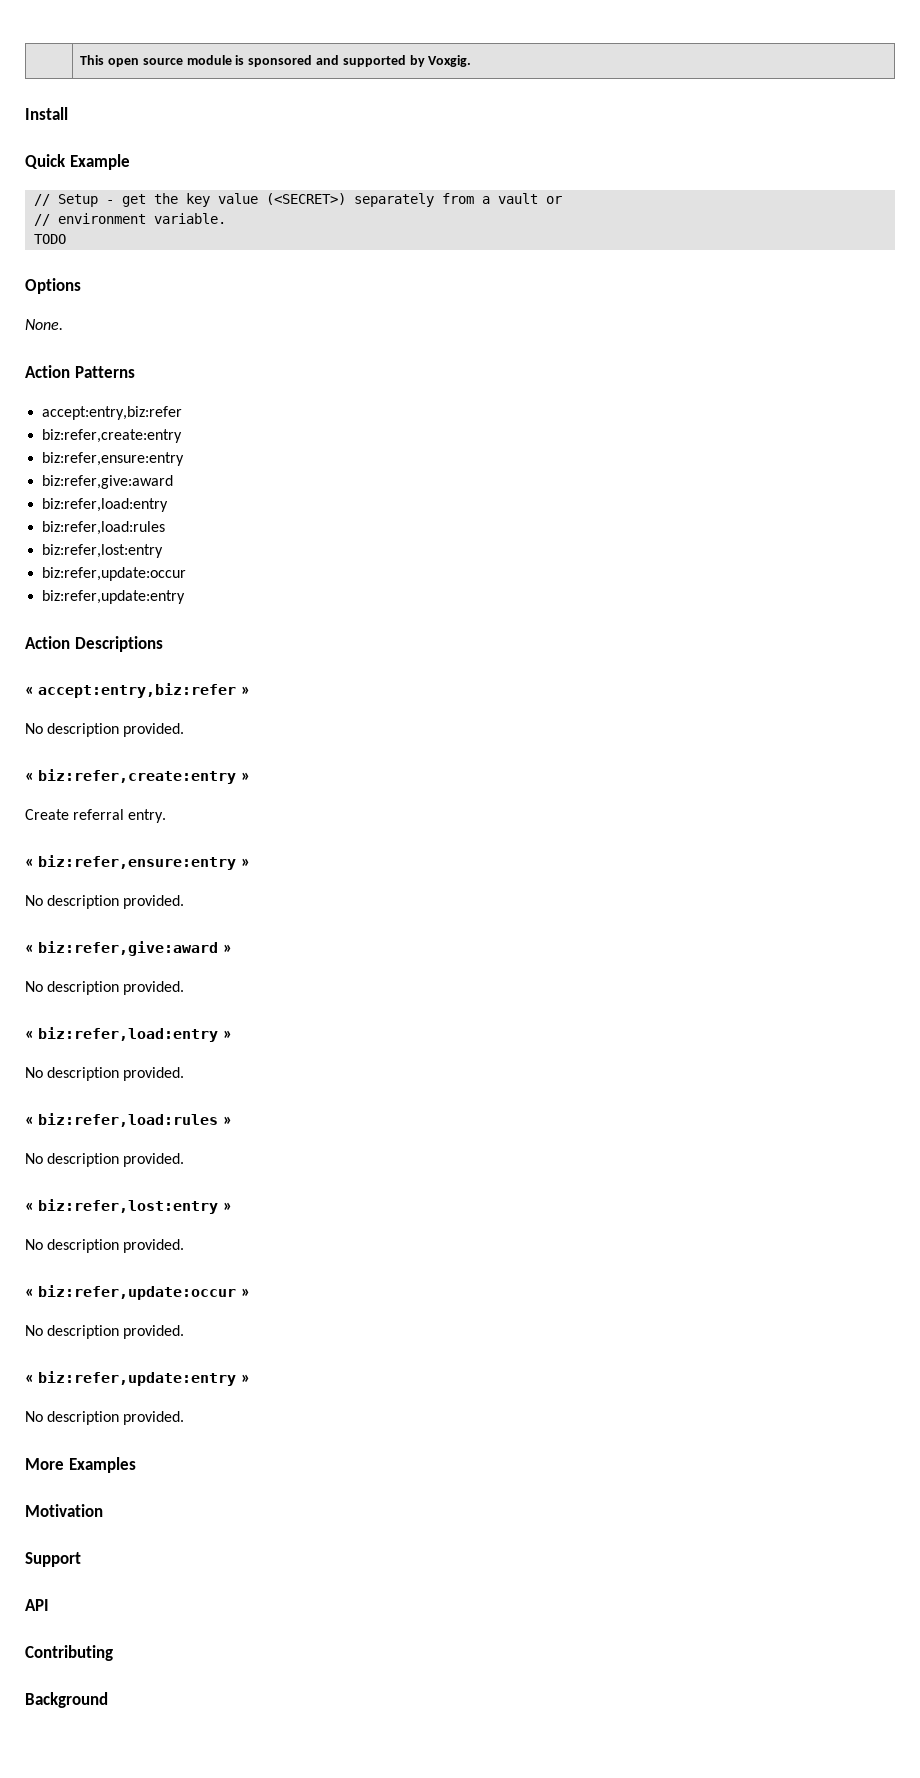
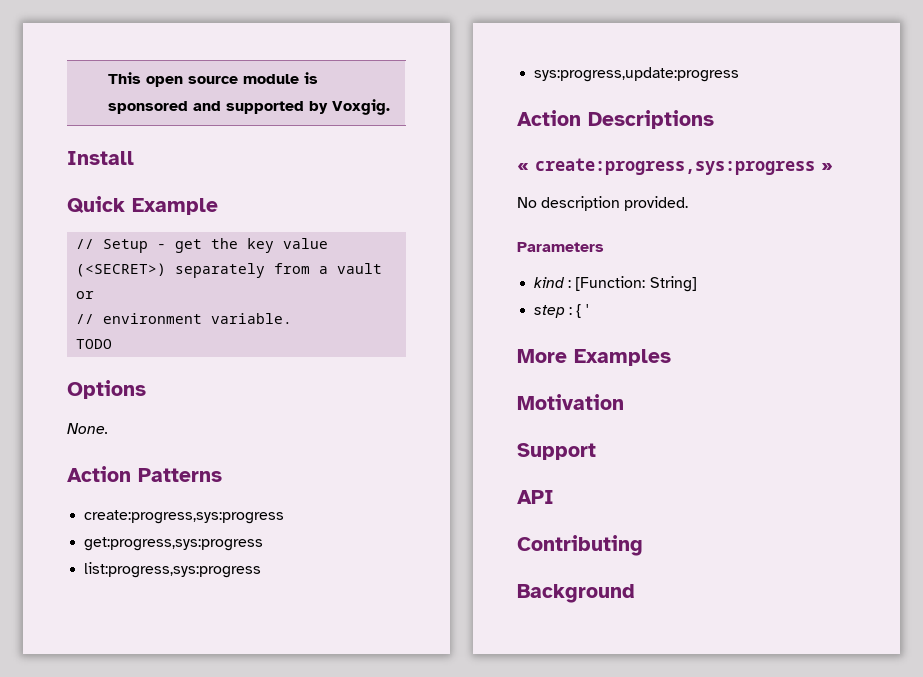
  Action Patterns
- accept:entry,biz:refer
- biz:refer,create:entry
- biz:refer,ensure:entry
- biz:refer,give:award
- biz:refer,load:entry
- biz:refer,load:rules
- biz:refer,lost:entry
- biz:refer,update:occur
- biz:refer,update:entry
+ create:progress,sys:progress
+ get:progress,sys:progress
+ list:progress,sys:progress
+ sys:progress,update:progress
- « accept:entry,biz:refer »
+ « create:progress,sys:progress »
  No description provided.
- « biz:refer,create:entry »
- Create referral entry.
- « biz:refer,ensure:entry »
- No description provided.
- « biz:refer,give:award »
- No description provided.
- « biz:refer,load:entry »
- No description provided.
- « biz:refer,load:rules »
- No description provided.
- « biz:refer,lost:entry »
- No description provided.
- « biz:refer,update:occur »
- No description provided.
- « biz:refer,update:entry »
- No description provided.
+ Parameters
+ kind : [Function: String]
+ step : { '

